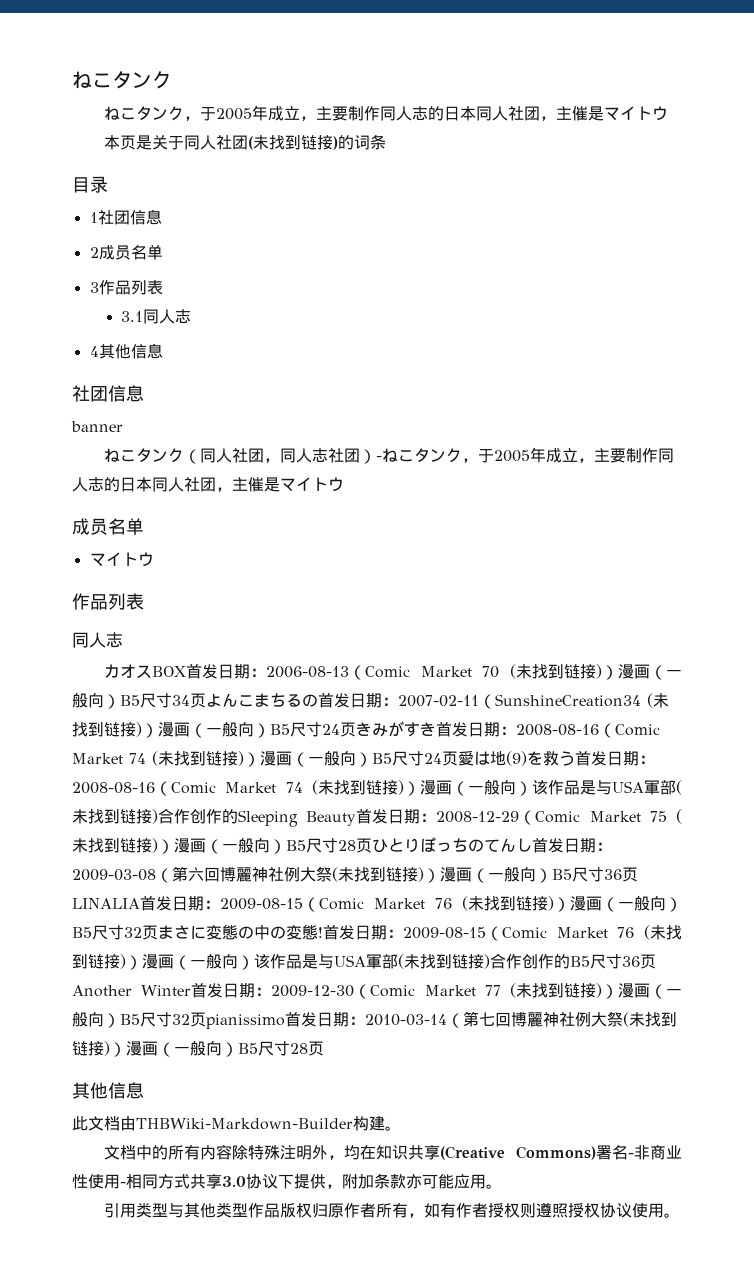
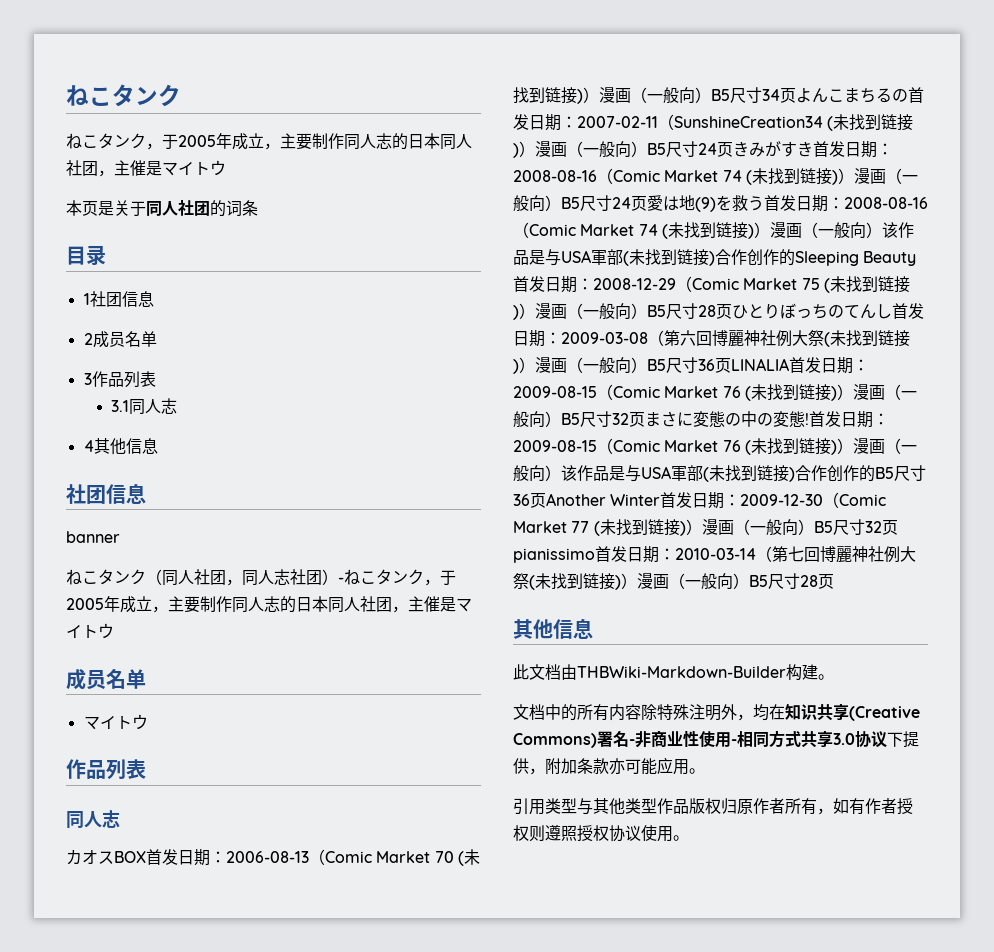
- 本页是关于同人社团(未找到链接)的词条
+ 本页是关于同人社团的词条

